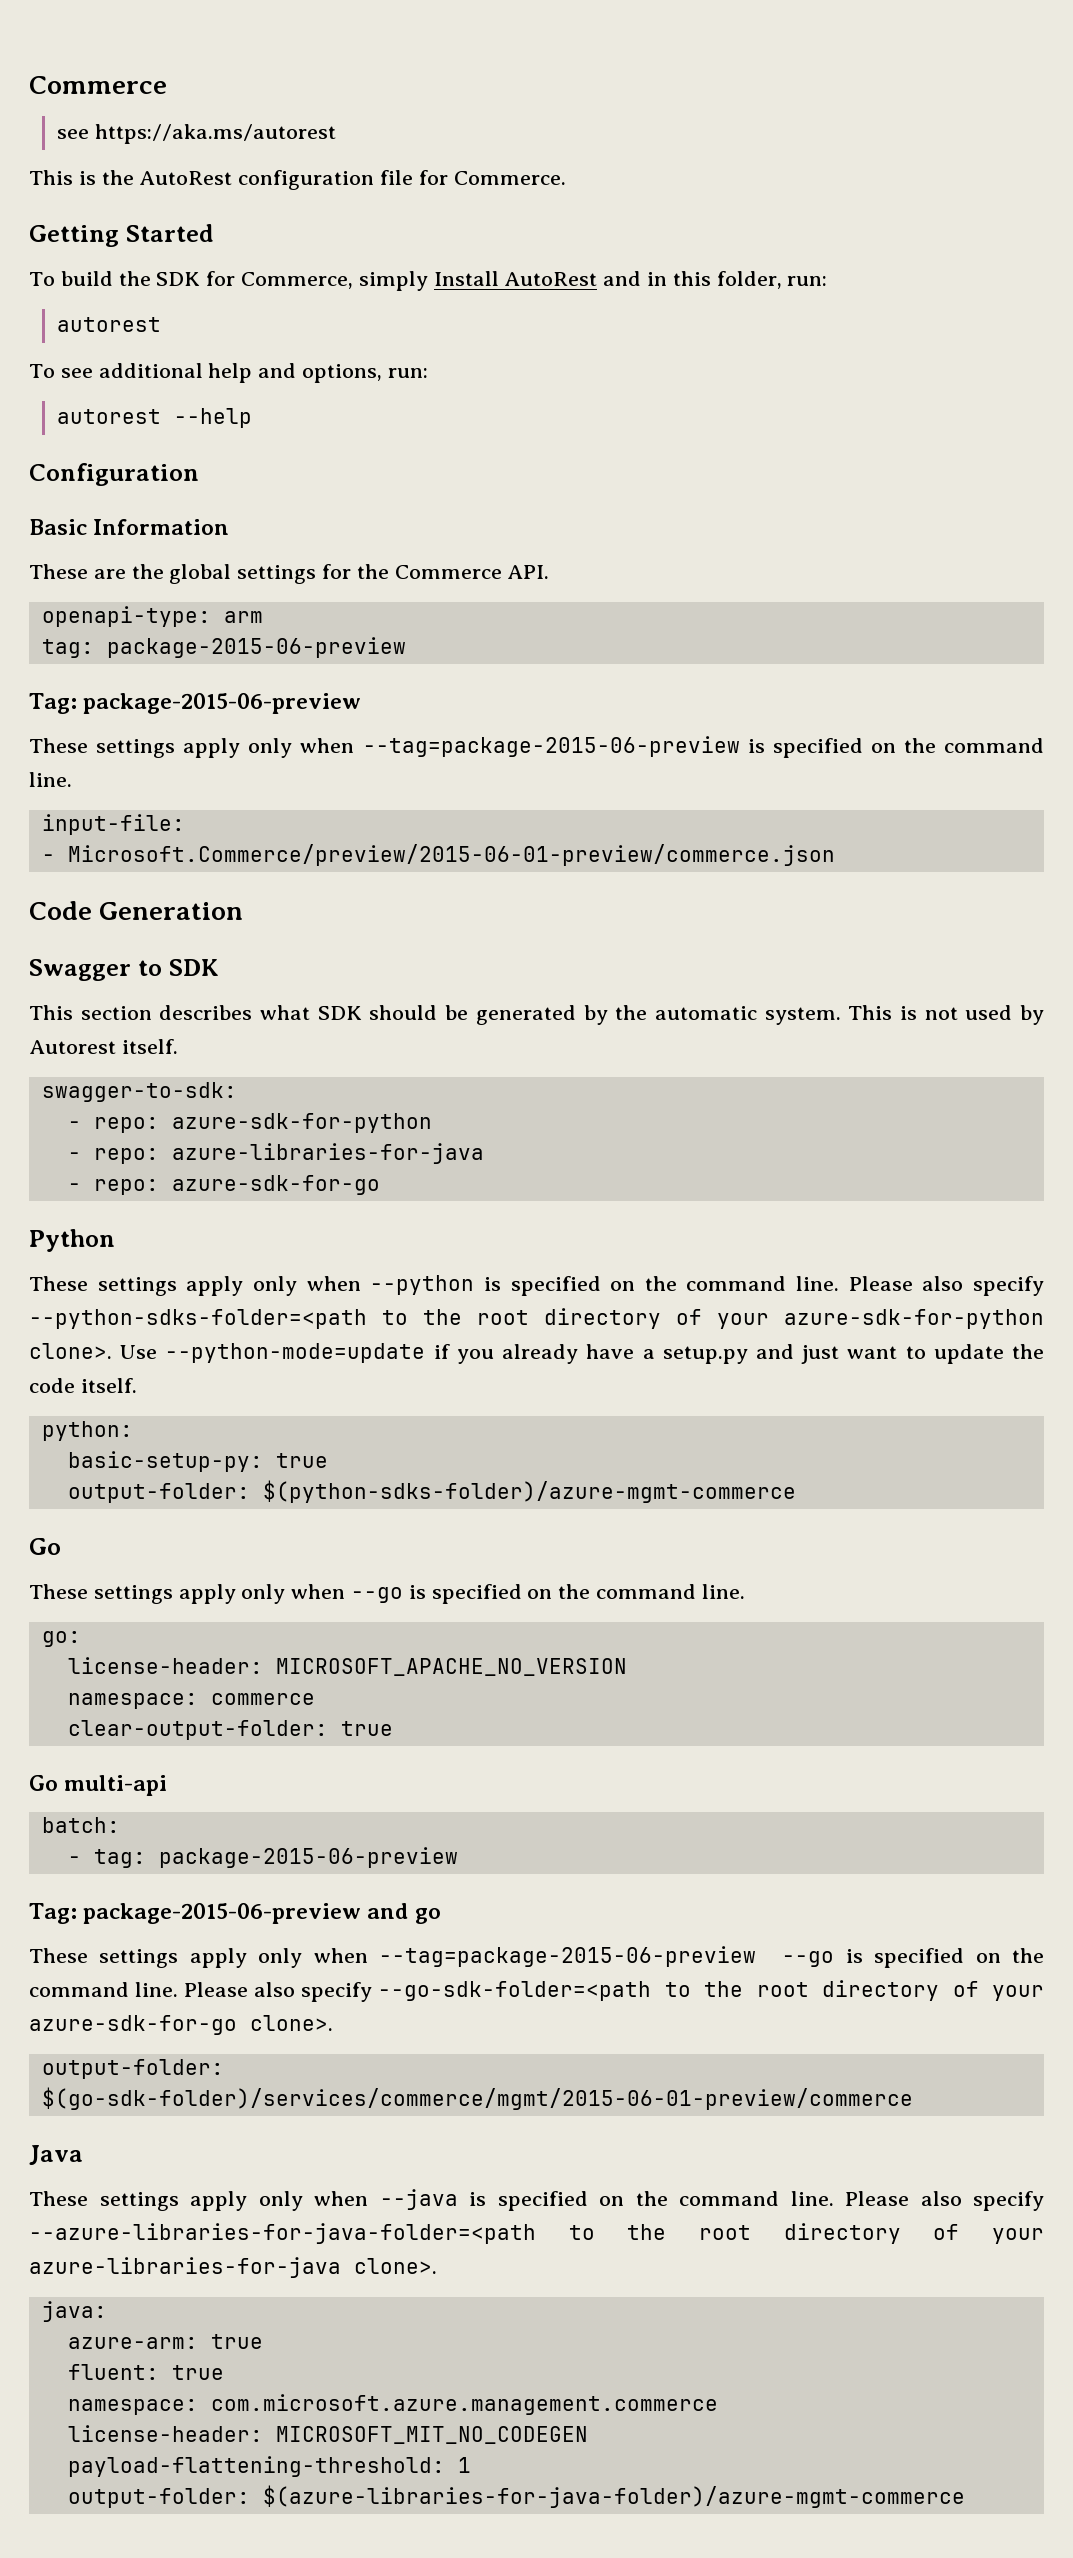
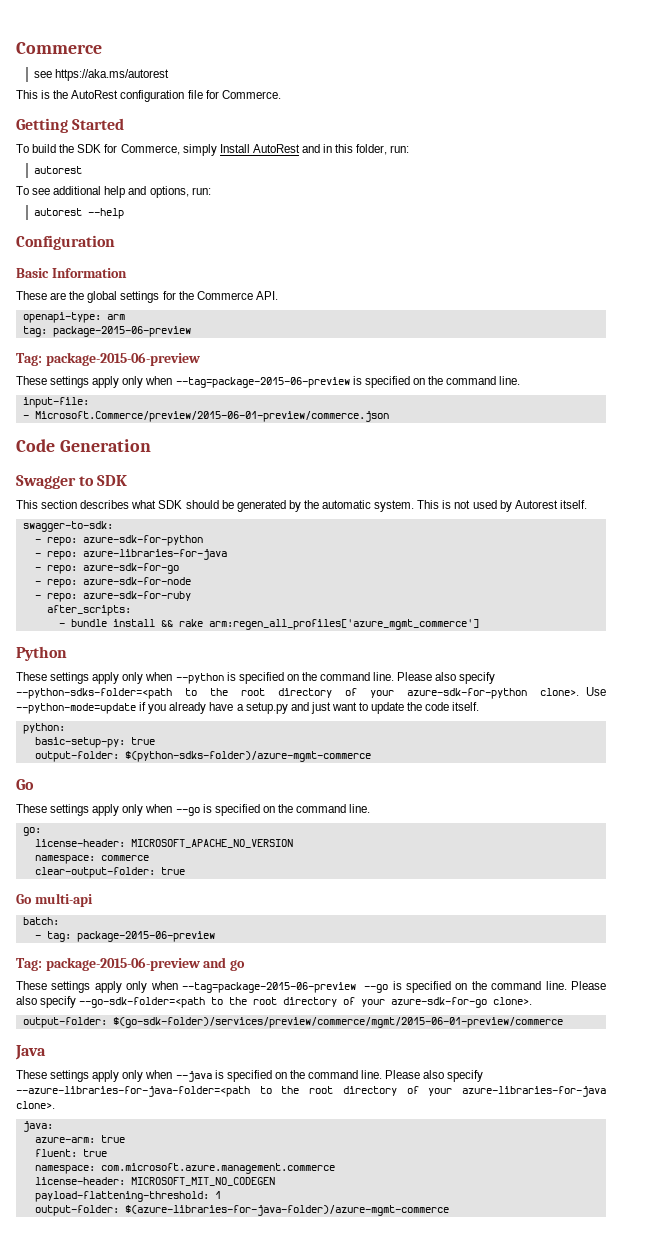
+ - repo: azure-sdk-for-node
+ - repo: azure-sdk-for-ruby
+ after_scripts:
+ - bundle install && rake arm:regen_all_profiles['azure_mgmt_commerce']
- output-folder: $(go-sdk-folder)/services/commerce/mgmt/2015-06-01-preview/commerce
+ output-folder: $(go-sdk-folder)/services/preview/commerce/mgmt/2015-06-01-preview/commerce

